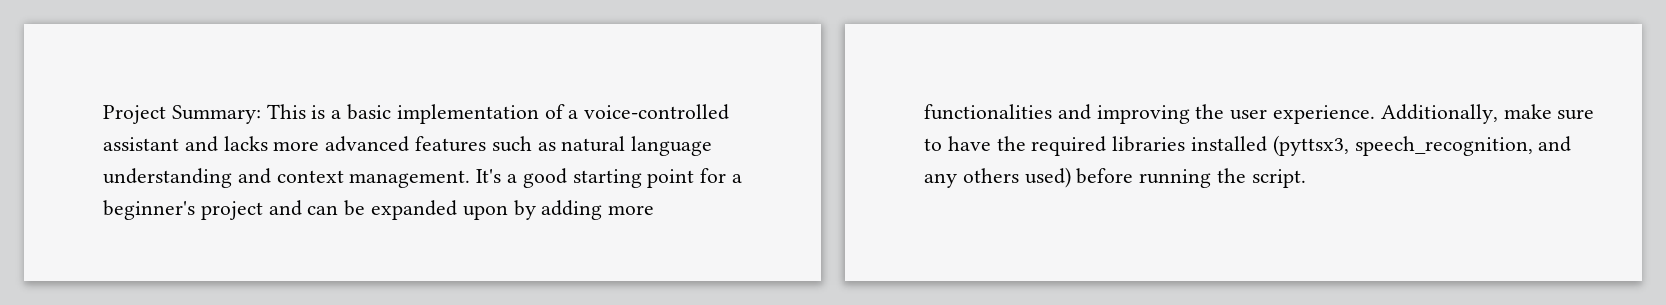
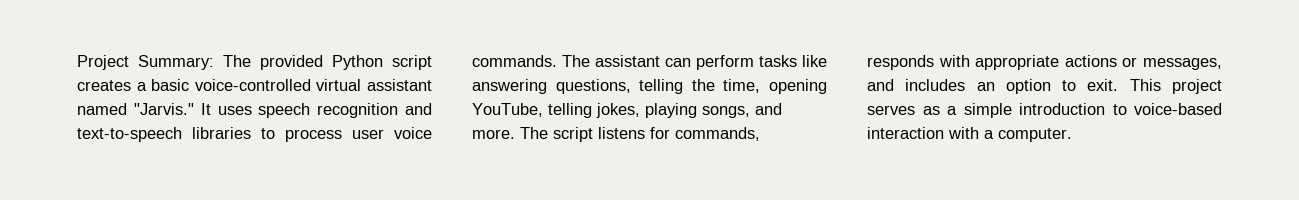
- Project Summary: This is a basic implementation of a voice-controlled assistant and lacks more advanced features such as natural language understanding and context management. It's a good starting point for a beginner's project and can be expanded upon by adding more functionalities and improving the user experience. Additionally, make sure to have the required libraries installed (pyttsx3, speech_recognition, and any others used) before running the script.
+ Project Summary: The provided Python script creates a basic voice-controlled virtual assistant named "Jarvis." It uses speech recognition and text-to-speech libraries to process user voice commands. The assistant can perform tasks like answering questions, telling the time, opening YouTube, telling jokes, playing songs, and more. The script listens for commands, responds with appropriate actions or messages, and includes an option to exit. This project serves as a simple introduction to voice-based interaction with a computer.

